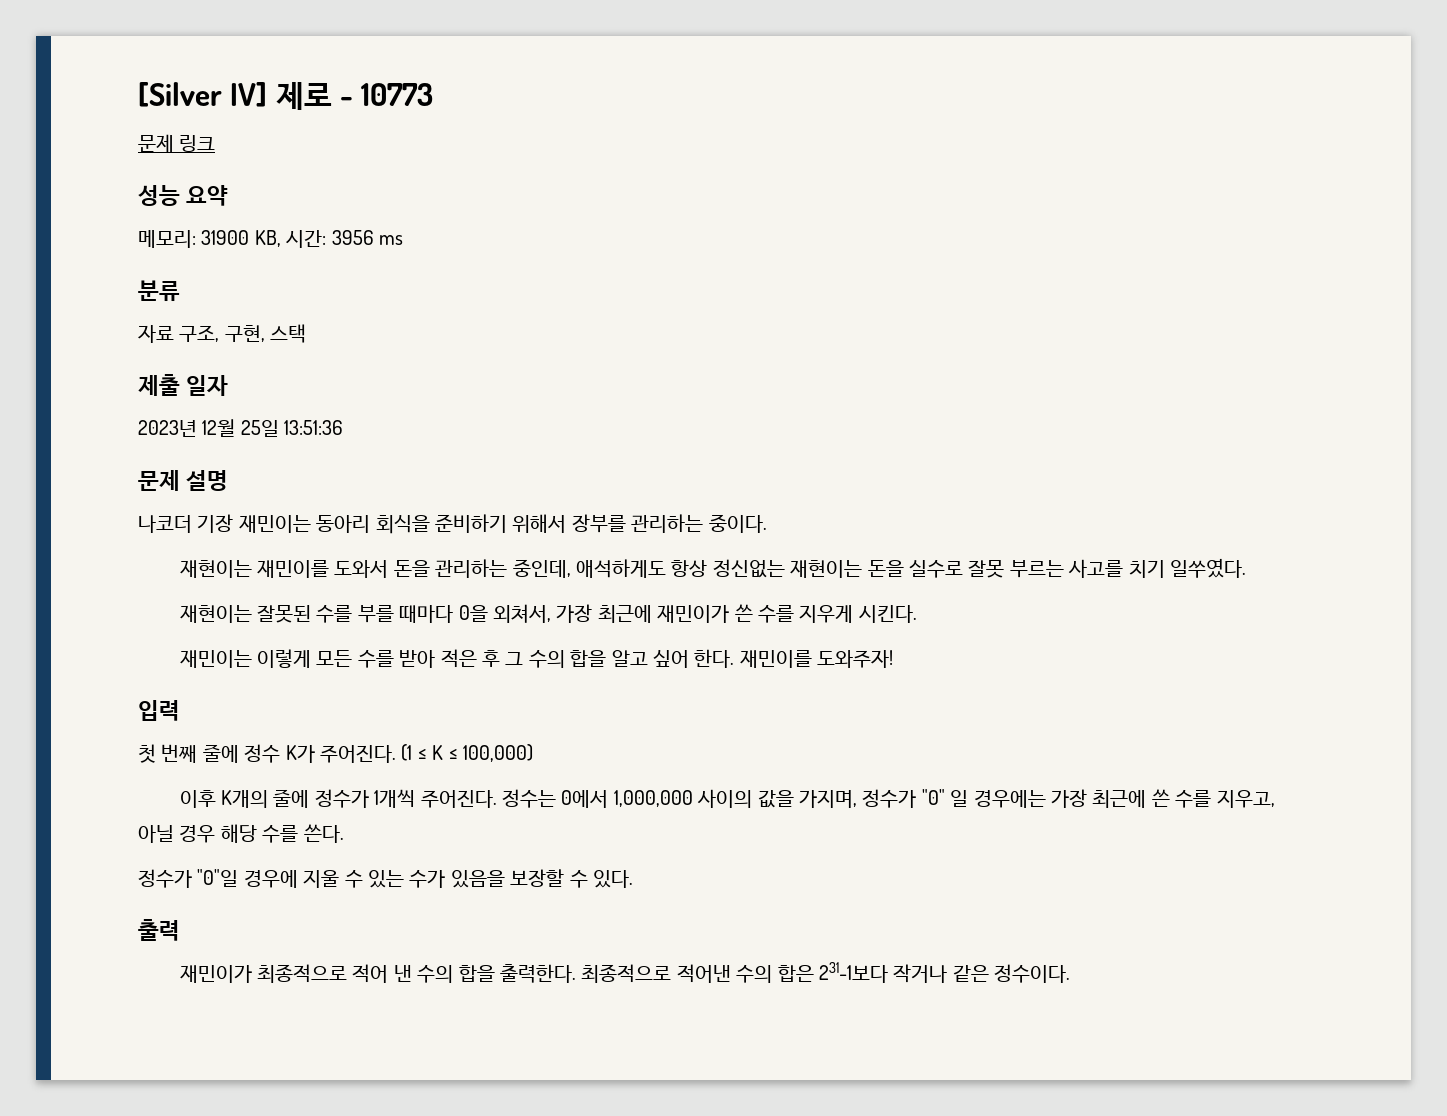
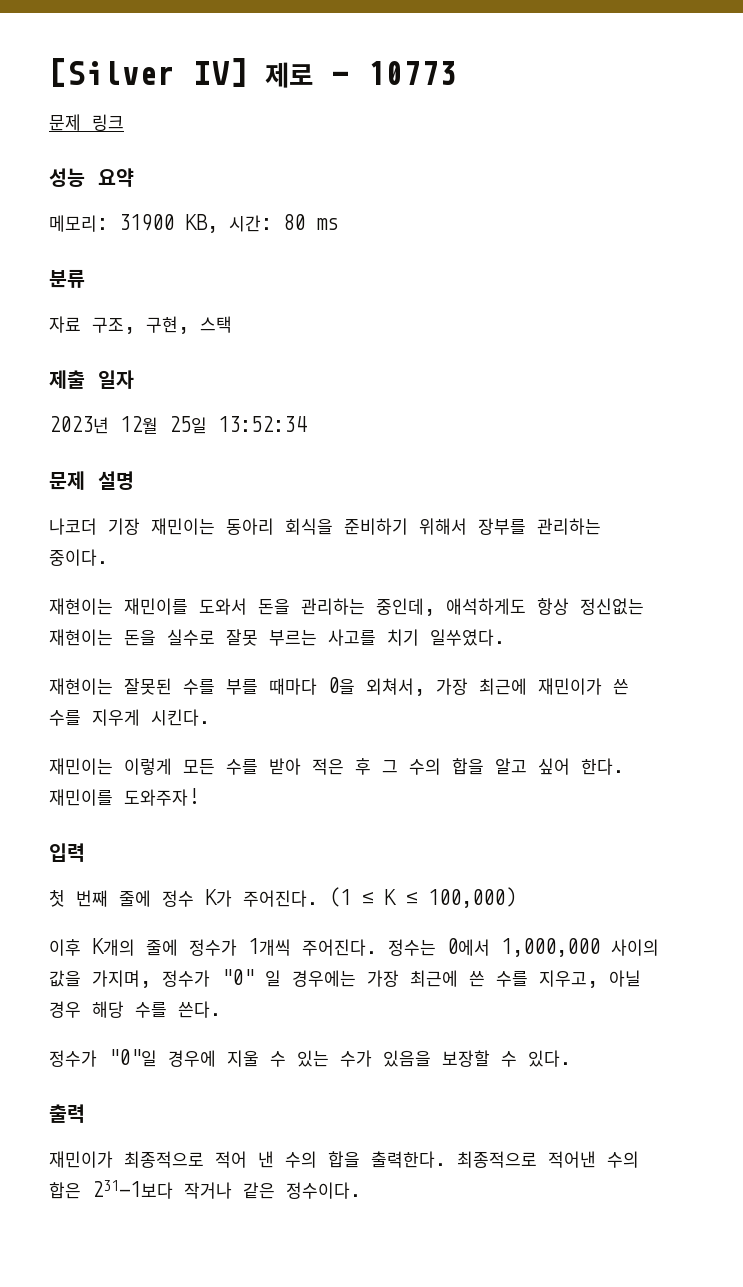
- 메모리: 31900 KB, 시간: 3956 ms
+ 메모리: 31900 KB, 시간: 80 ms
- 2023년 12월 25일 13:51:36
+ 2023년 12월 25일 13:52:34

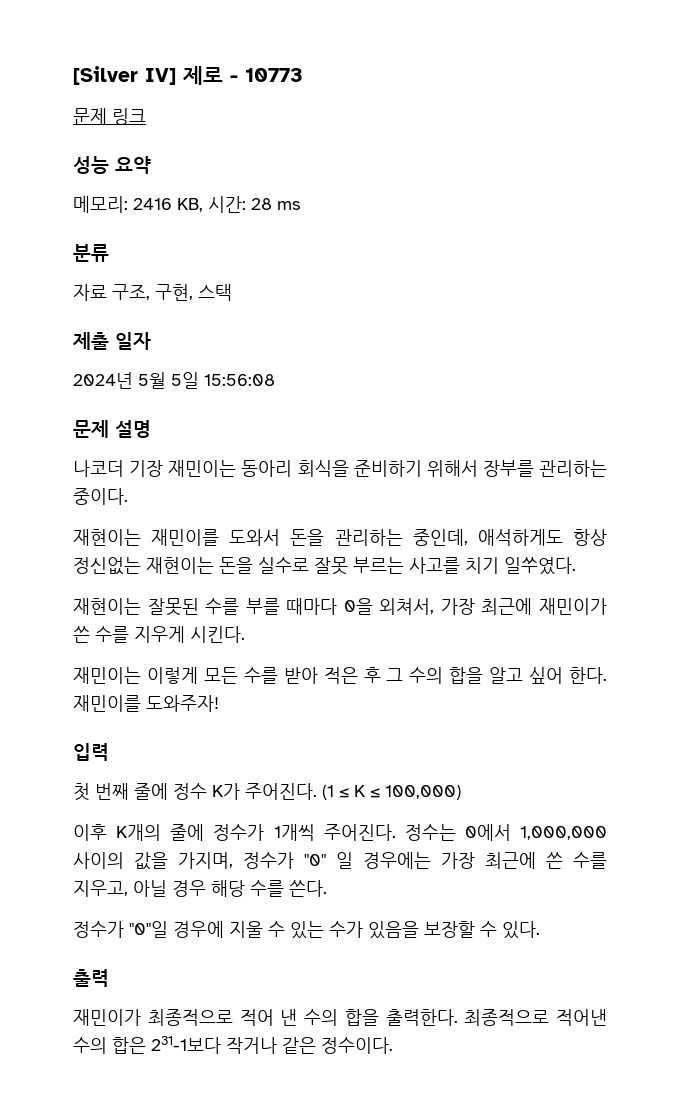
- 메모리: 31900 KB, 시간: 80 ms
+ 메모리: 2416 KB, 시간: 28 ms
- 2023년 12월 25일 13:52:34
+ 2024년 5월 5일 15:56:08

